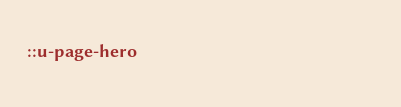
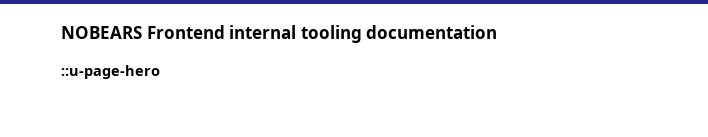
+ NOBEARS Frontend internal tooling documentation

